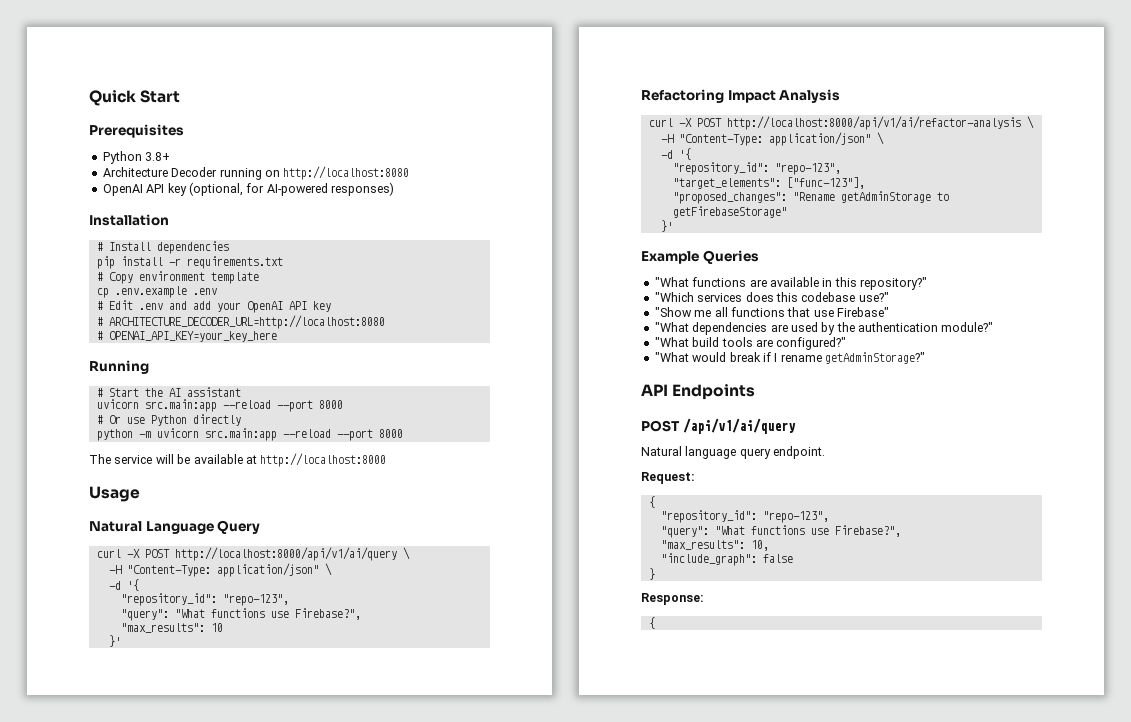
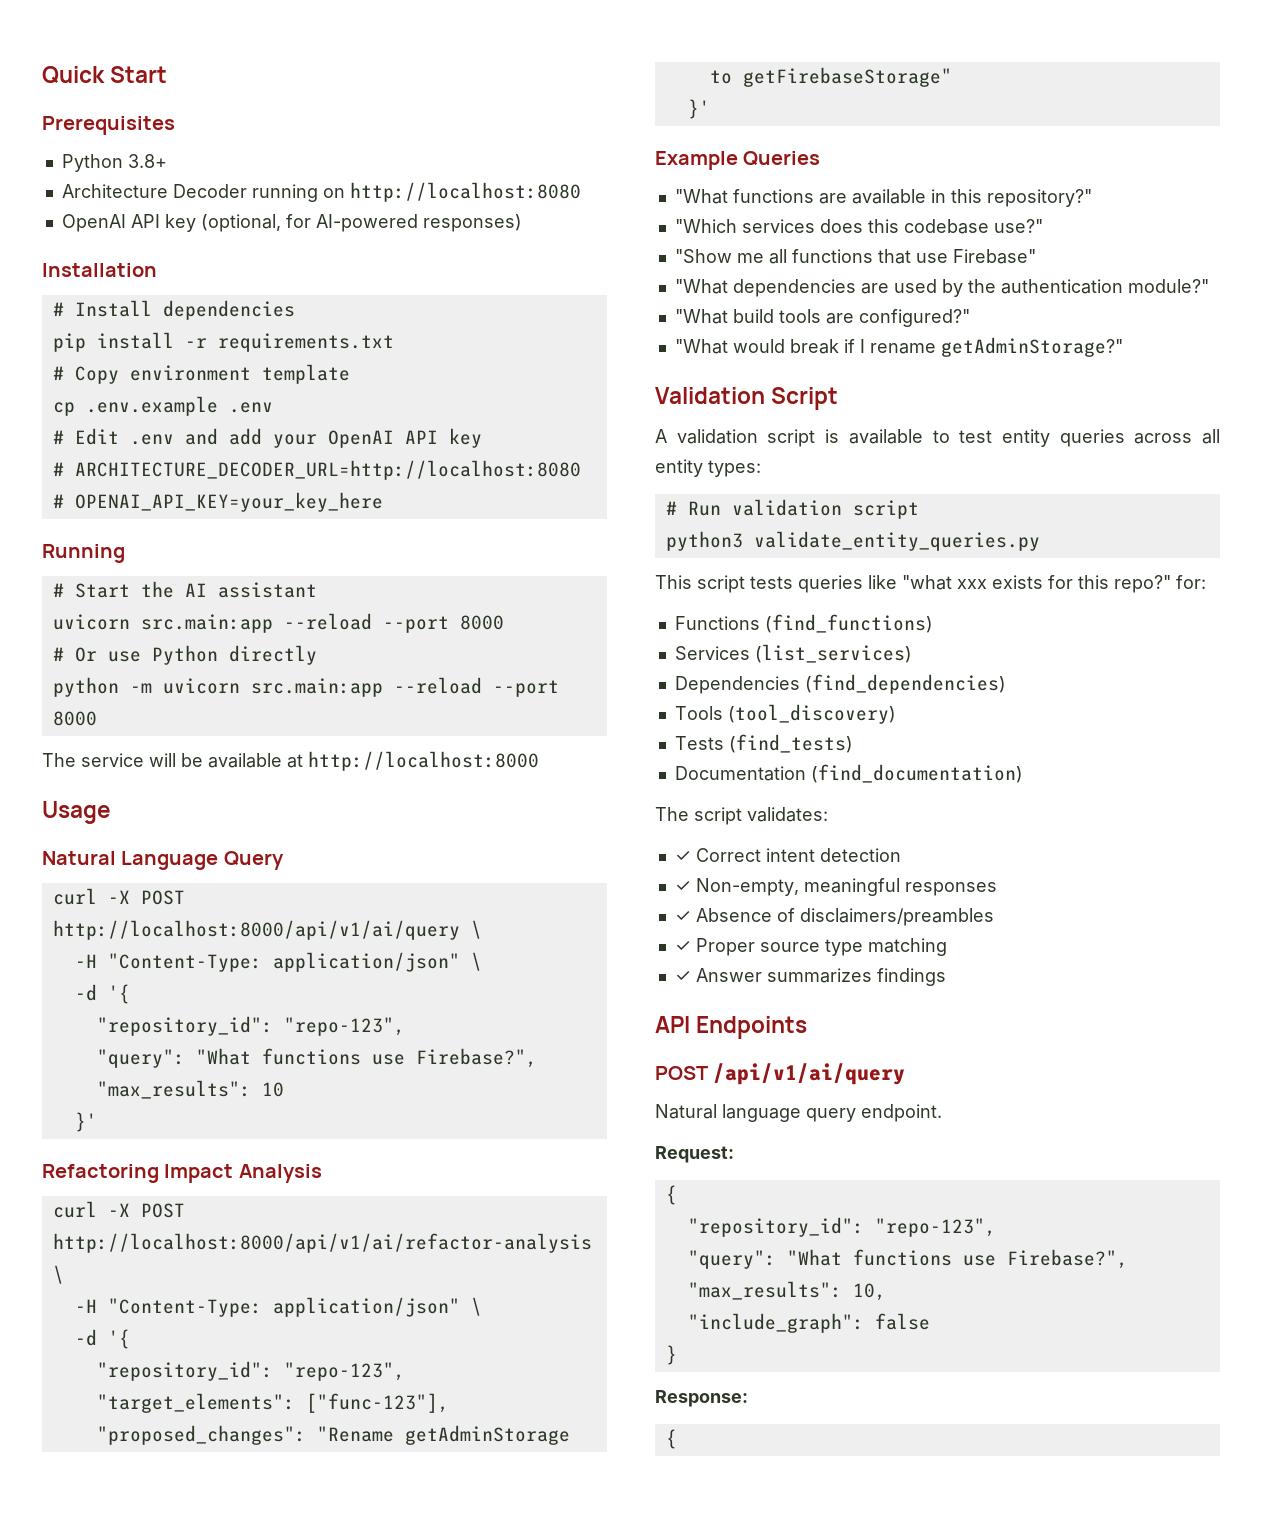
+ Validation Script
+ A validation script is available to test entity queries across all entity types:
+ # Run validation script
+ python3 validate_entity_queries.py
+ This script tests queries like "what xxx exists for this repo?" for:
+ Functions (find_functions)
+ Services (list_services)
+ Dependencies (find_dependencies)
+ Tools (tool_discovery)
+ Tests (find_tests)
+ Documentation (find_documentation)
+ The script validates:
+ ✓ Correct intent detection
+ ✓ Non-empty, meaningful responses
+ ✓ Absence of disclaimers/preambles
+ ✓ Proper source type matching
+ ✓ Answer summarizes findings

